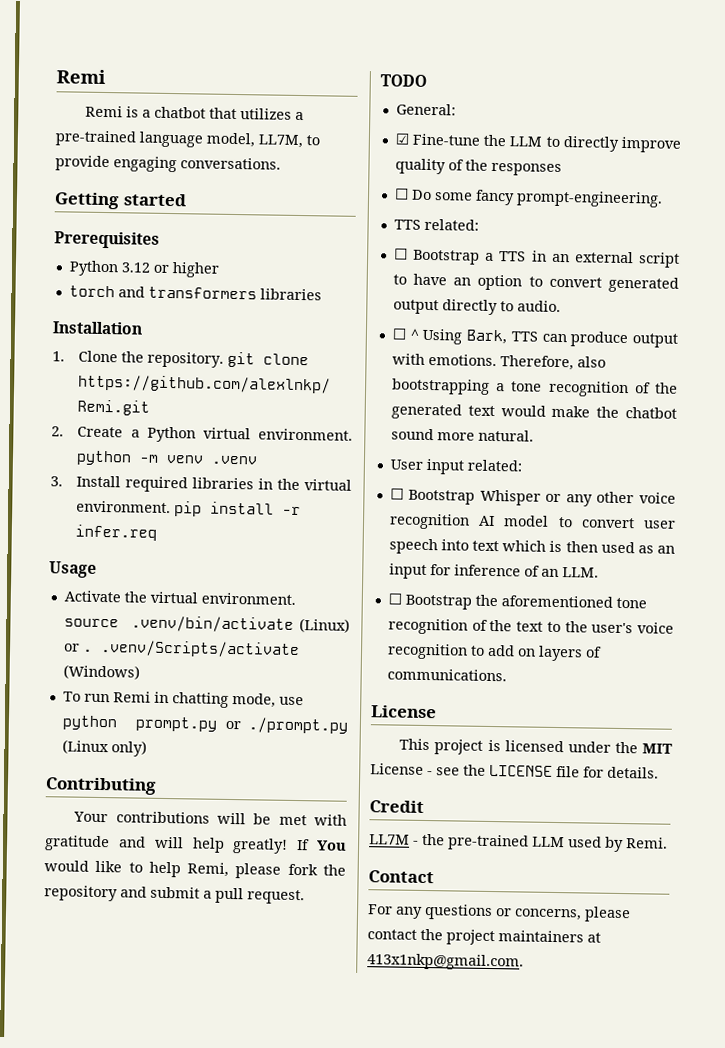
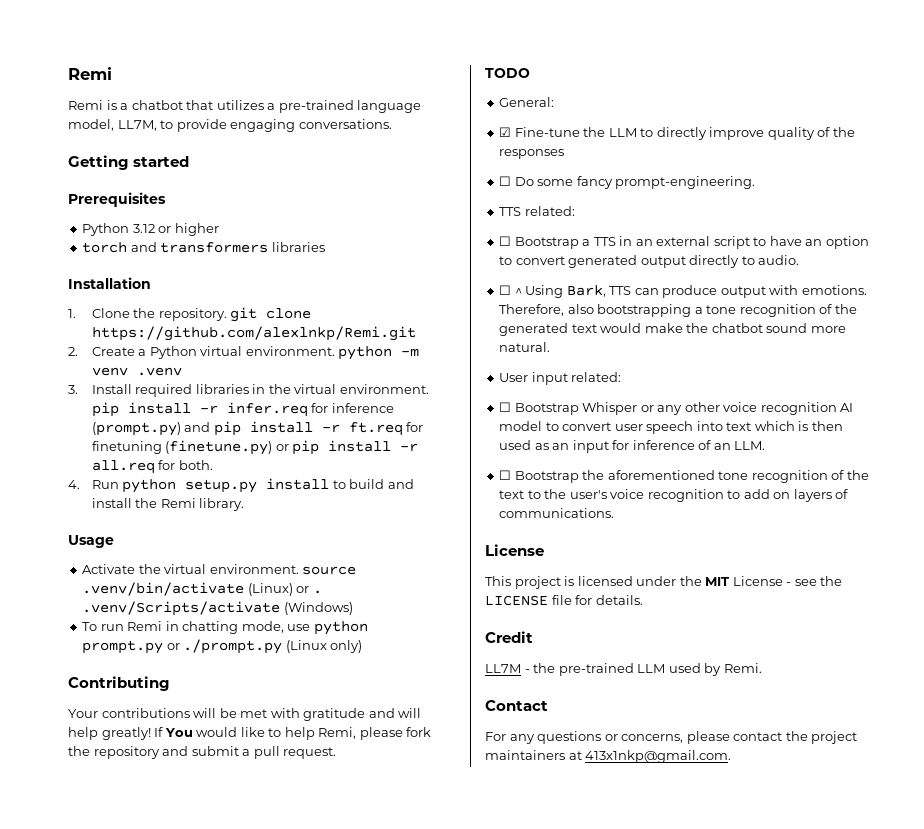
- 3. Install required libraries in the virtual environment. pip install -r infer.req
+ 3. Install required libraries in the virtual environment. pip install -r infer.req for inference (prompt.py) and pip install -r ft.req for finetuning (finetune.py) or pip install -r all.req for both.
+ 4. Run python setup.py install to build and install the Remi library.

